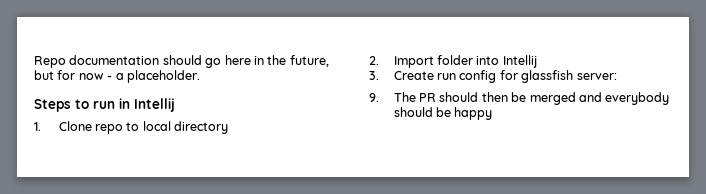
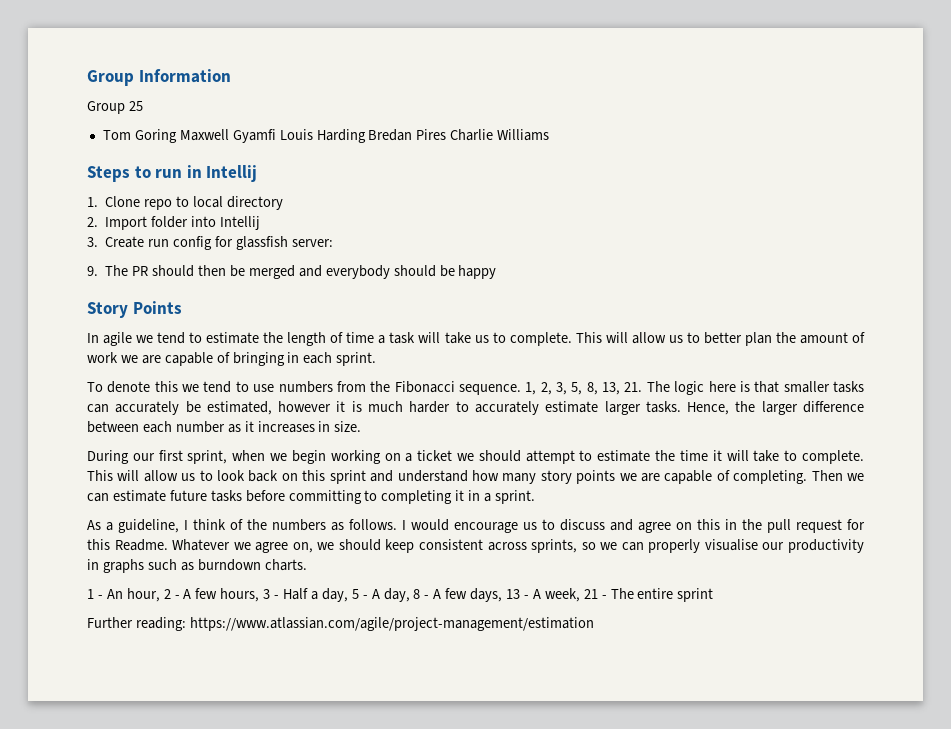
- Repo documentation should go here in the future, but for now - a placeholder.
+ Group Information
+ Group 25
+ Tom Goring Maxwell Gyamfi Louis Harding Bredan Pires Charlie Williams
+ Story Points
+ In agile we tend to estimate the length of time a task will take us to complete. This will allow us to better plan the amount of work we are capable of bringing in each sprint.
+ To denote this we tend to use numbers from the Fibonacci sequence. 1, 2, 3, 5, 8, 13, 21. The logic here is that smaller tasks can accurately be estimated, however it is much harder to accurately estimate larger tasks. Hence, the larger difference between each number as it increases in size.
+ During our first sprint, when we begin working on a ticket we should attempt to estimate the time it will take to complete. This will allow us to look back on this sprint and understand how many story points we are capable of completing. Then we can estimate future tasks before committing to completing it in a sprint.
+ As a guideline, I think of the numbers as follows. I would encourage us to discuss and agree on this in the pull request for this Readme. Whatever we agree on, we should keep consistent across sprints, so we can properly visualise our productivity in graphs such as burndown charts.
+ 1 - An hour, 2 - A few hours, 3 - Half a day, 5 - A day, 8 - A few days, 13 - A week, 21 - The entire sprint
+ Further reading: https://www.atlassian.com/agile/project-management/estimation

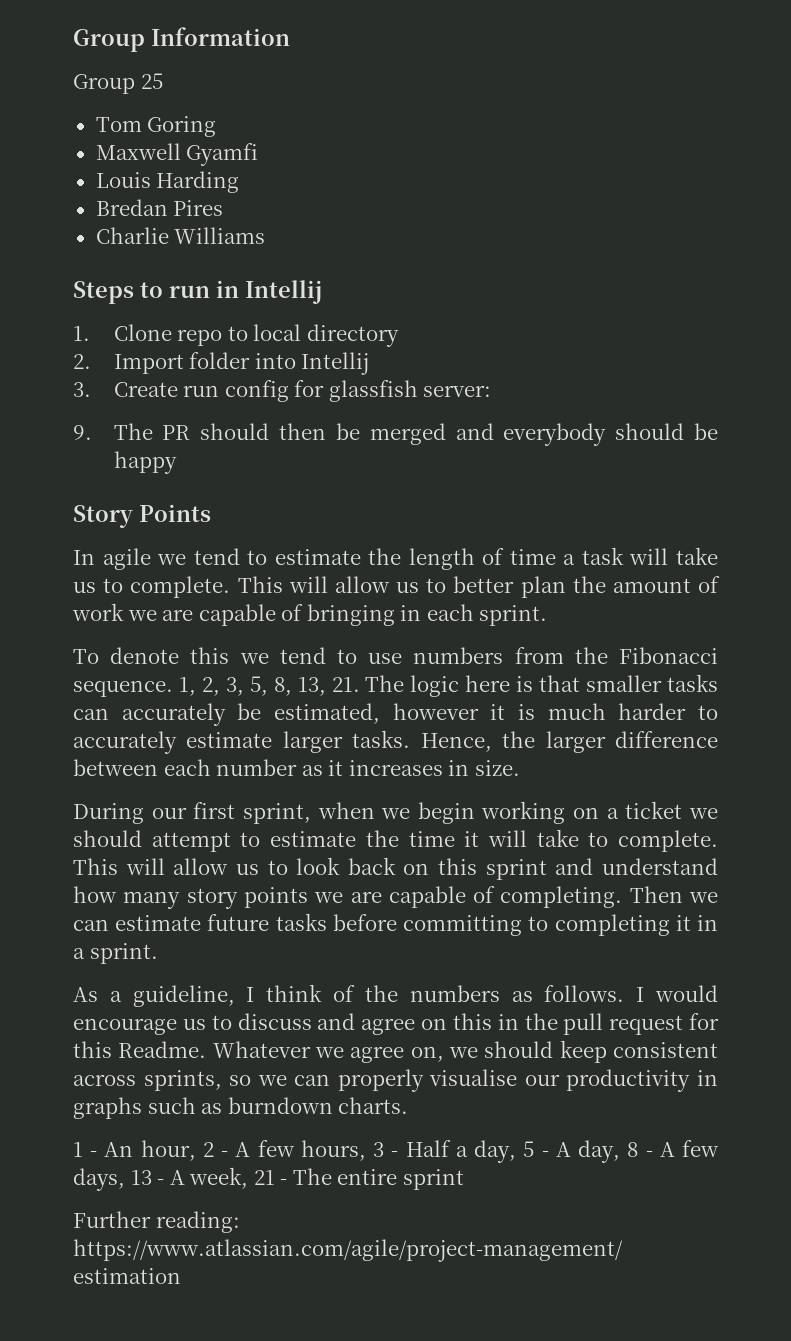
- Tom Goring Maxwell Gyamfi Louis Harding Bredan Pires Charlie Williams
+ Tom Goring
+ Maxwell Gyamfi
+ Louis Harding
+ Bredan Pires
+ Charlie Williams

